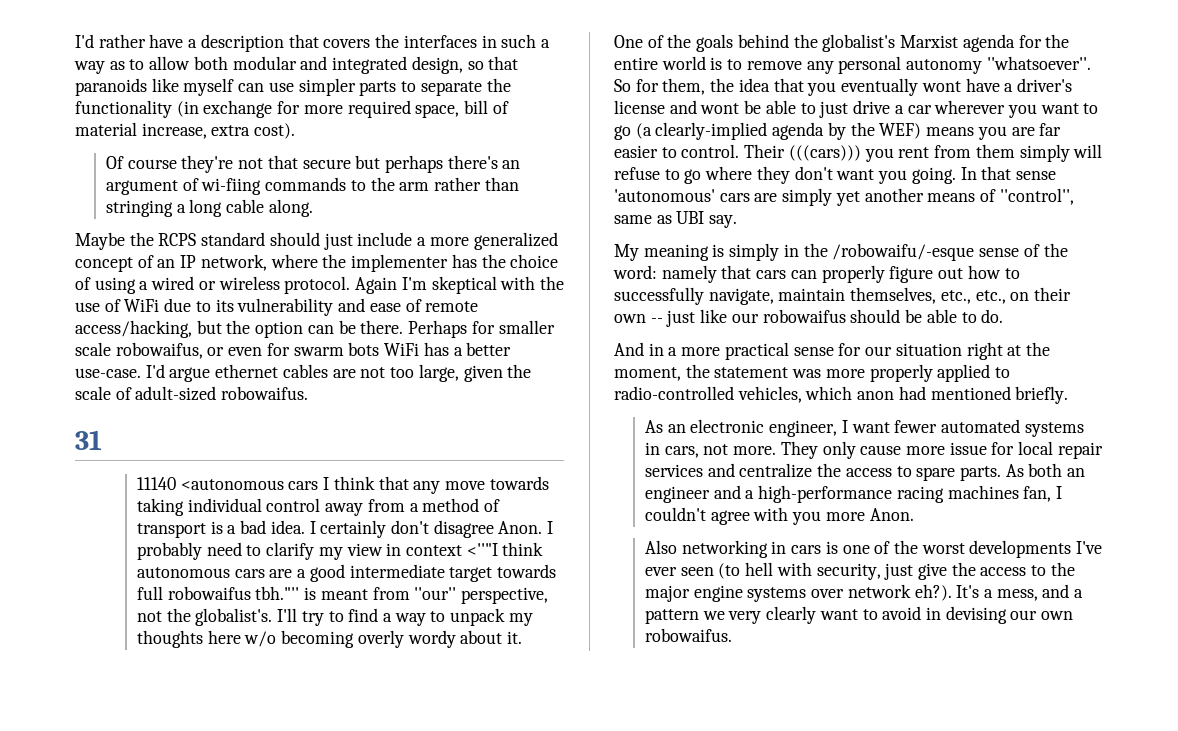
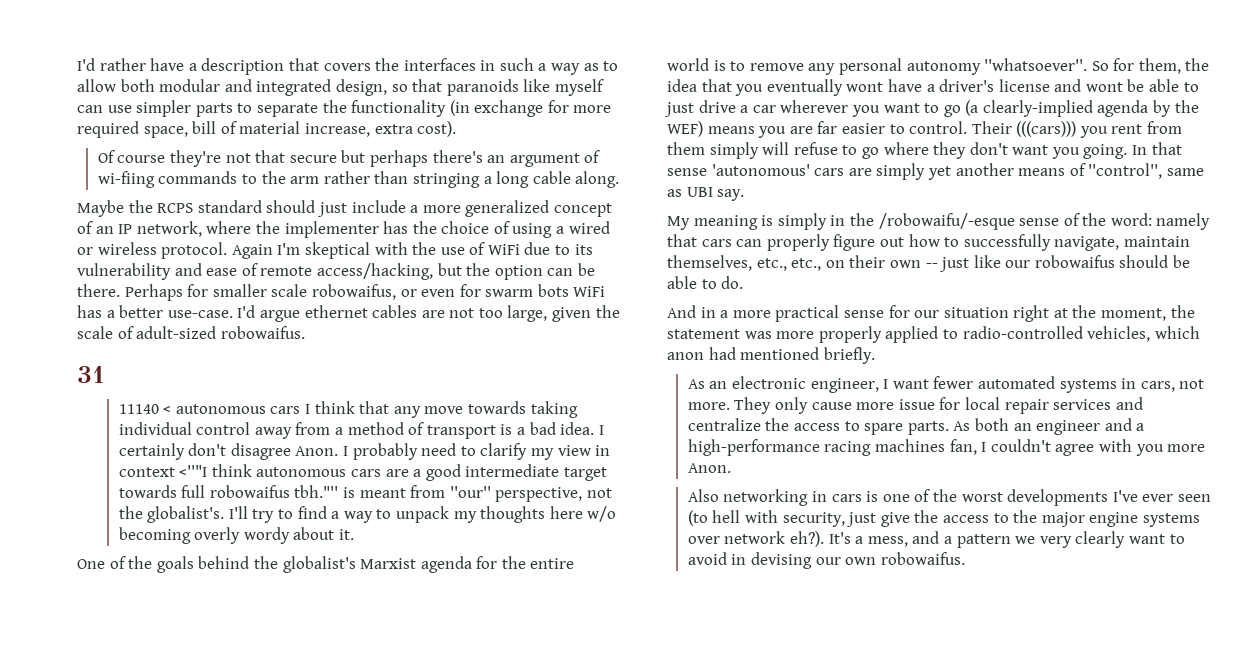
- 11140 <autonomous cars I think that any move towards taking individual control away from a method of transport is a bad idea.
+ 11140 < autonomous cars I think that any move towards taking individual control away from a method of transport is a bad idea.

